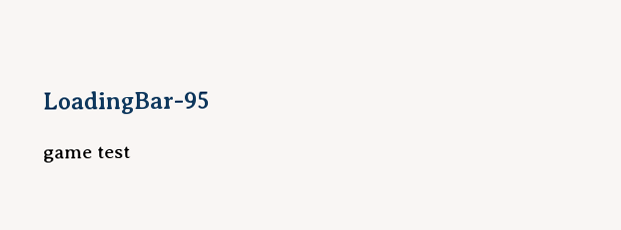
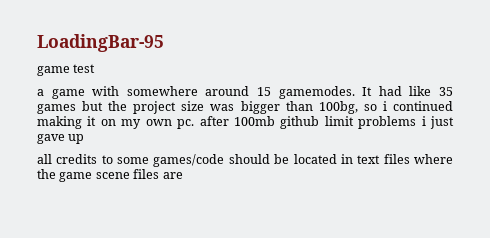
+ a game with somewhere around 15 gamemodes. It had like 35 games but the project size was bigger than 100bg, so i continued making it on my own pc. after 100mb github limit problems i just gave up
+ all credits to some games/code should be located in text files where the game scene files are

